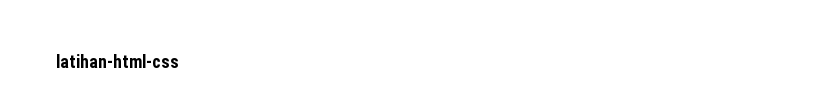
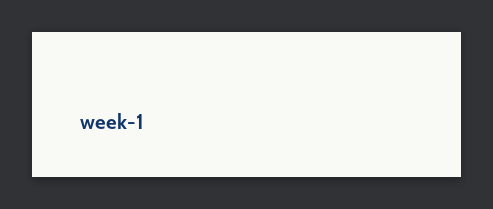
- latihan-html-css
+ week-1

